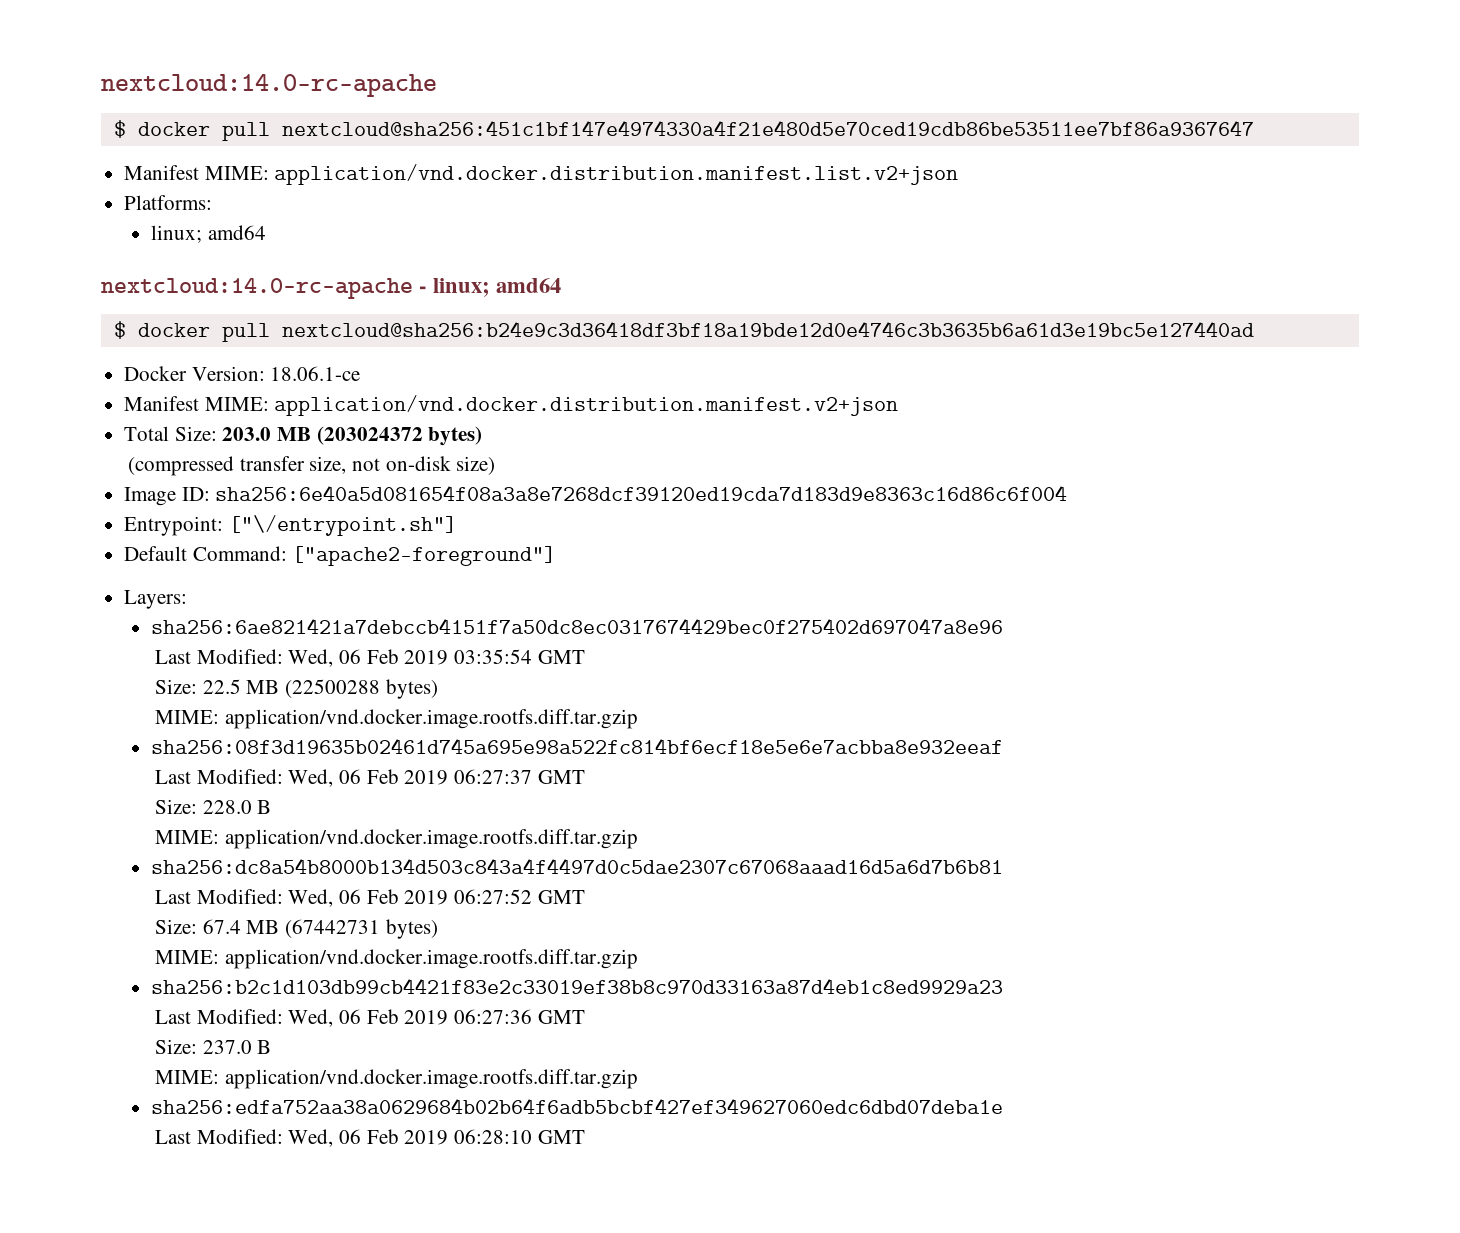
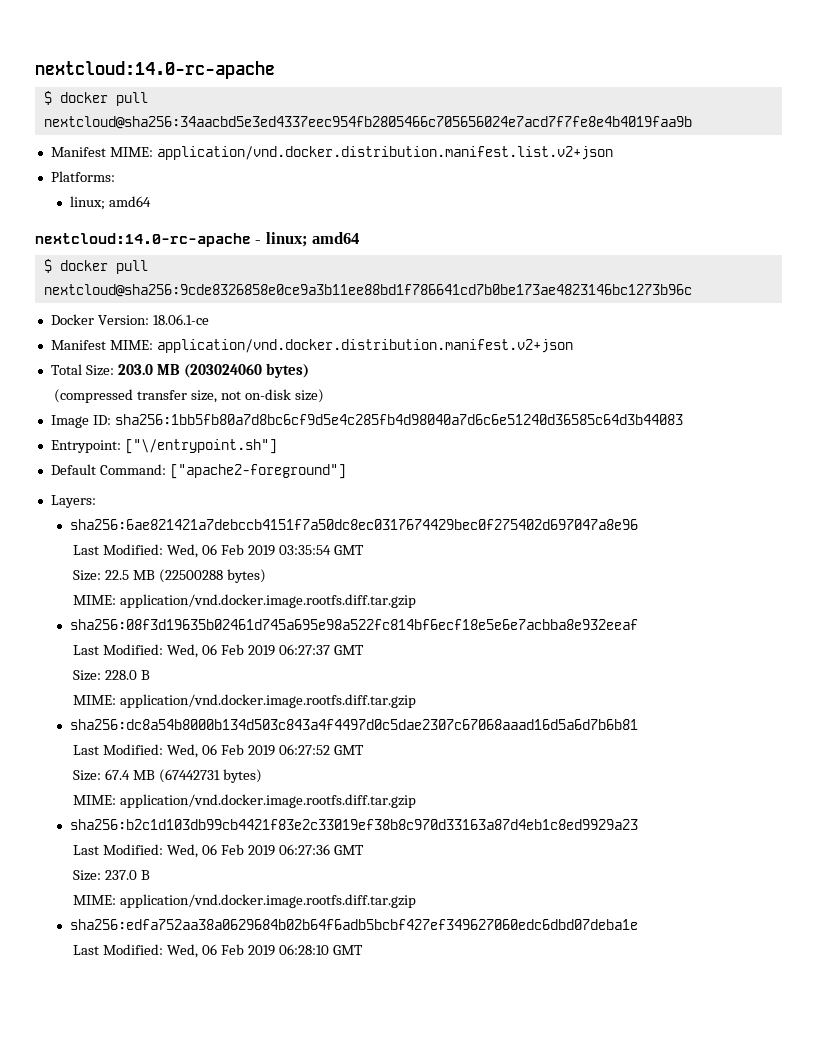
- $ docker pull nextcloud@sha256:451c1bf147e4974330a4f21e480d5e70ced19cdb86be53511ee7bf86a9367647
+ $ docker pull nextcloud@sha256:34aacbd5e3ed4337eec954fb2805466c705656024e7acd7f7fe8e4b4019faa9b
- $ docker pull nextcloud@sha256:b24e9c3d36418df3bf18a19bde12d0e4746c3b3635b6a61d3e19bc5e127440ad
+ $ docker pull nextcloud@sha256:9cde8326858e0ce9a3b11ee88bd1f786641cd7b0be173ae4823146bc1273b96c
- Total Size: 203.0 MB (203024372 bytes)
+ Total Size: 203.0 MB (203024060 bytes)
- Image ID: sha256:6e40a5d081654f08a3a8e7268dcf39120ed19cda7d183d9e8363c16d86c6f004
+ Image ID: sha256:1bb5fb80a7d8bc6cf9d5e4c285fb4d98040a7d6c6e51240d36585c64d3b44083

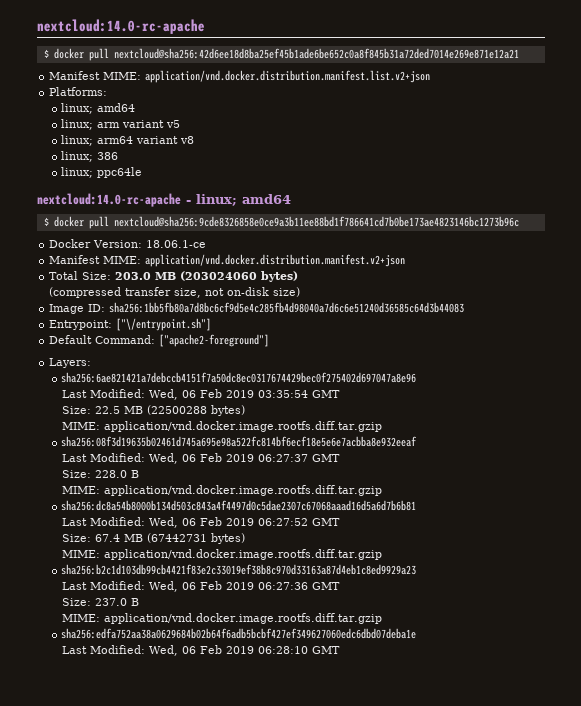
- $ docker pull nextcloud@sha256:34aacbd5e3ed4337eec954fb2805466c705656024e7acd7f7fe8e4b4019faa9b
+ $ docker pull nextcloud@sha256:42d6ee18d8ba25ef45b1ade6be652c0a8f845b31a72ded7014e269e871e12a21
+ linux; arm variant v5
+ linux; arm64 variant v8
+ linux; 386
+ linux; ppc64le

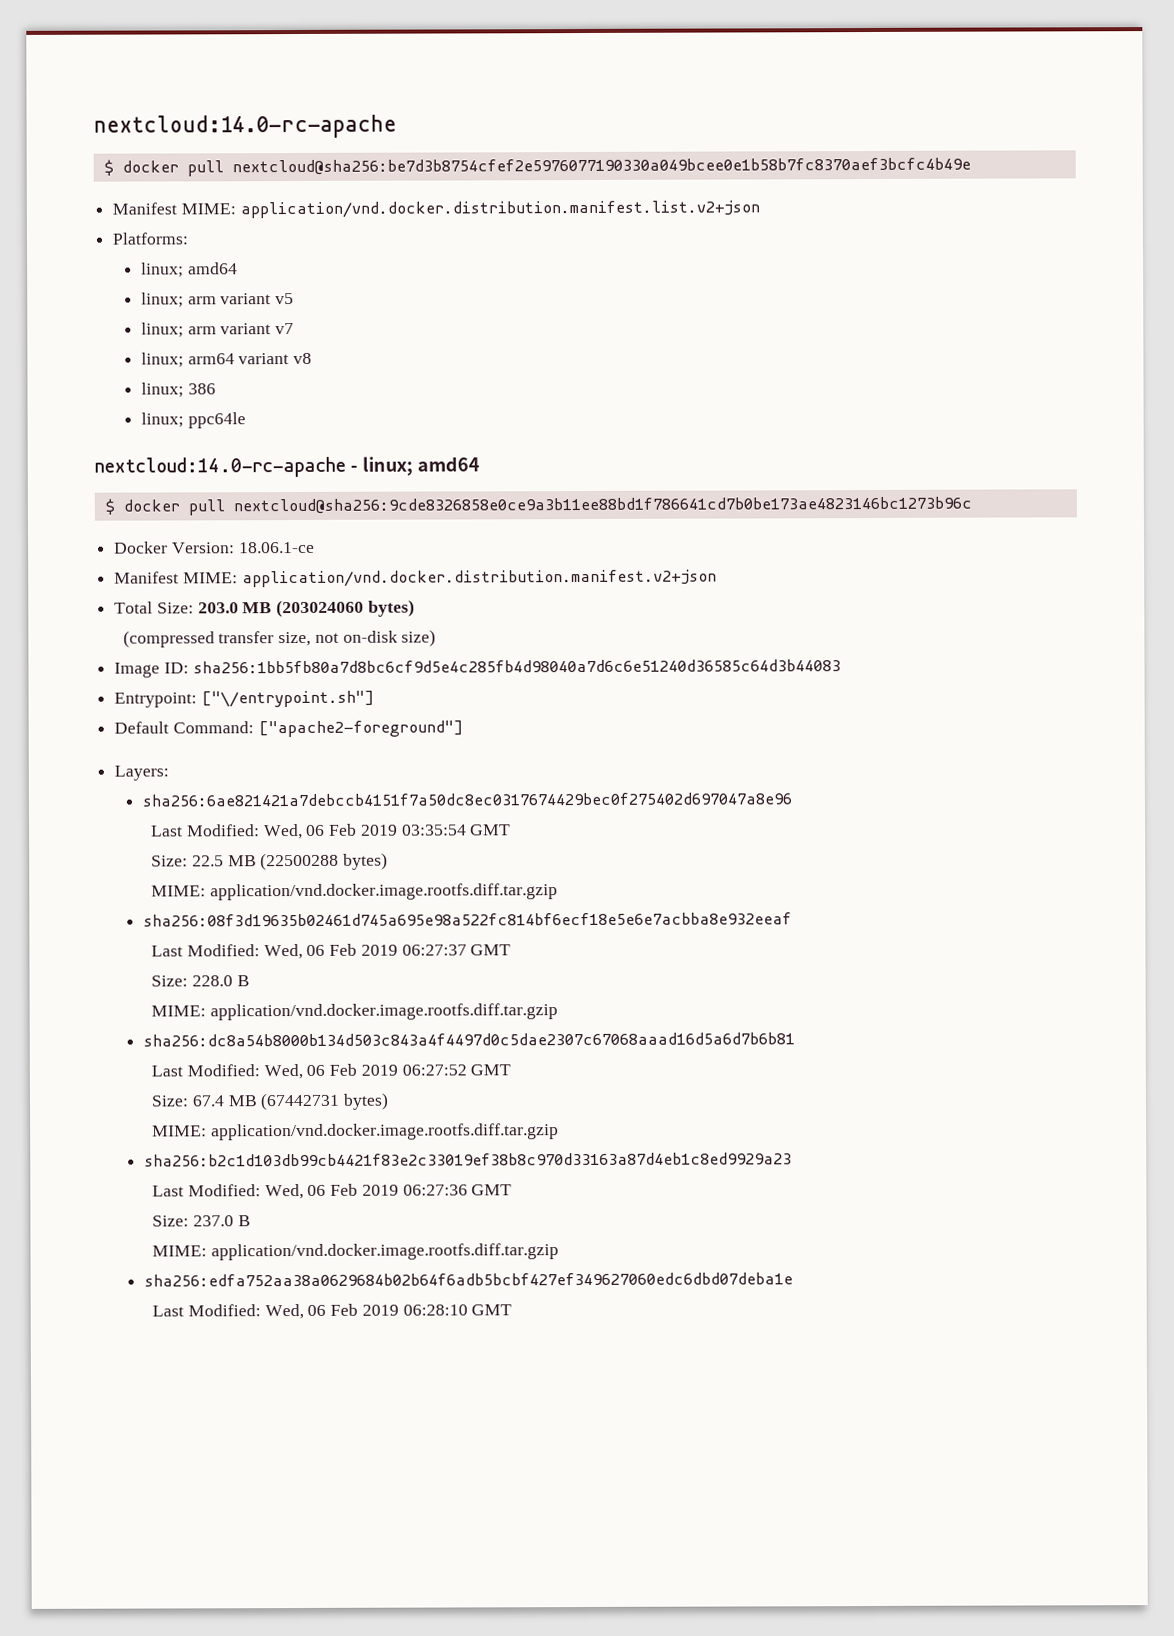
- $ docker pull nextcloud@sha256:42d6ee18d8ba25ef45b1ade6be652c0a8f845b31a72ded7014e269e871e12a21
+ $ docker pull nextcloud@sha256:be7d3b8754cfef2e5976077190330a049bcee0e1b58b7fc8370aef3bcfc4b49e
+ linux; arm variant v7

